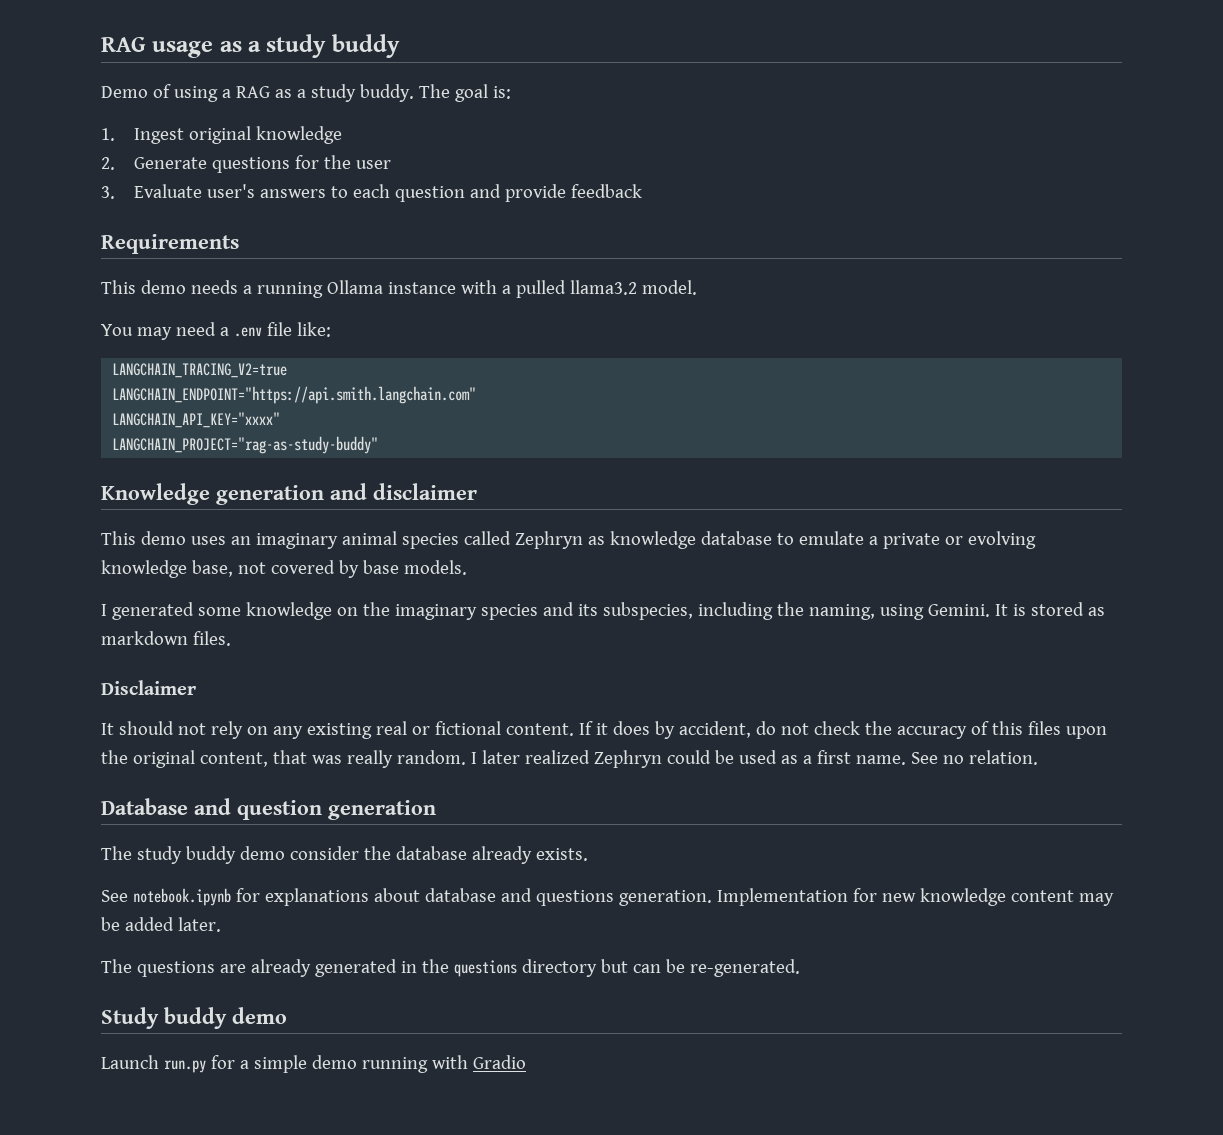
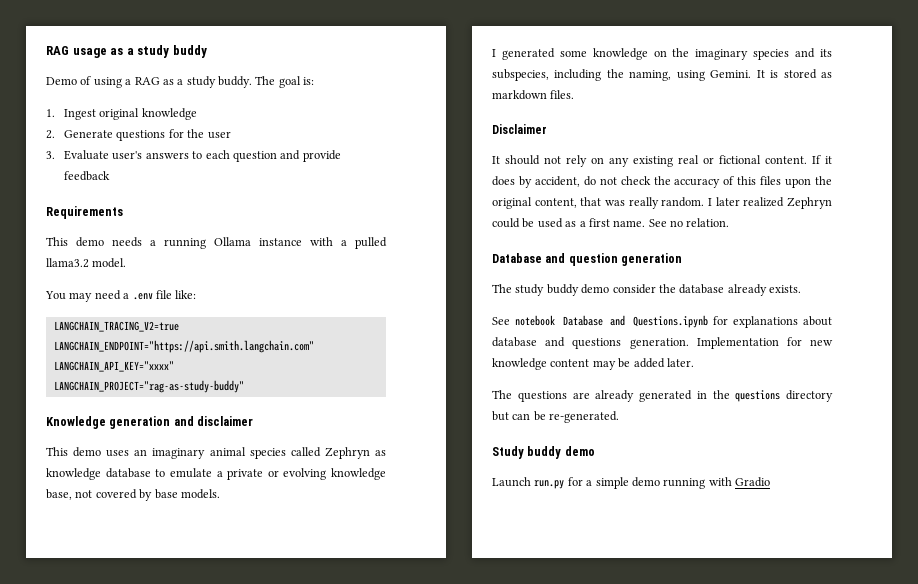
- See notebook.ipynb for explanations about database and questions generation.
+ See notebook Database and Questions.ipynb for explanations about database and questions generation.

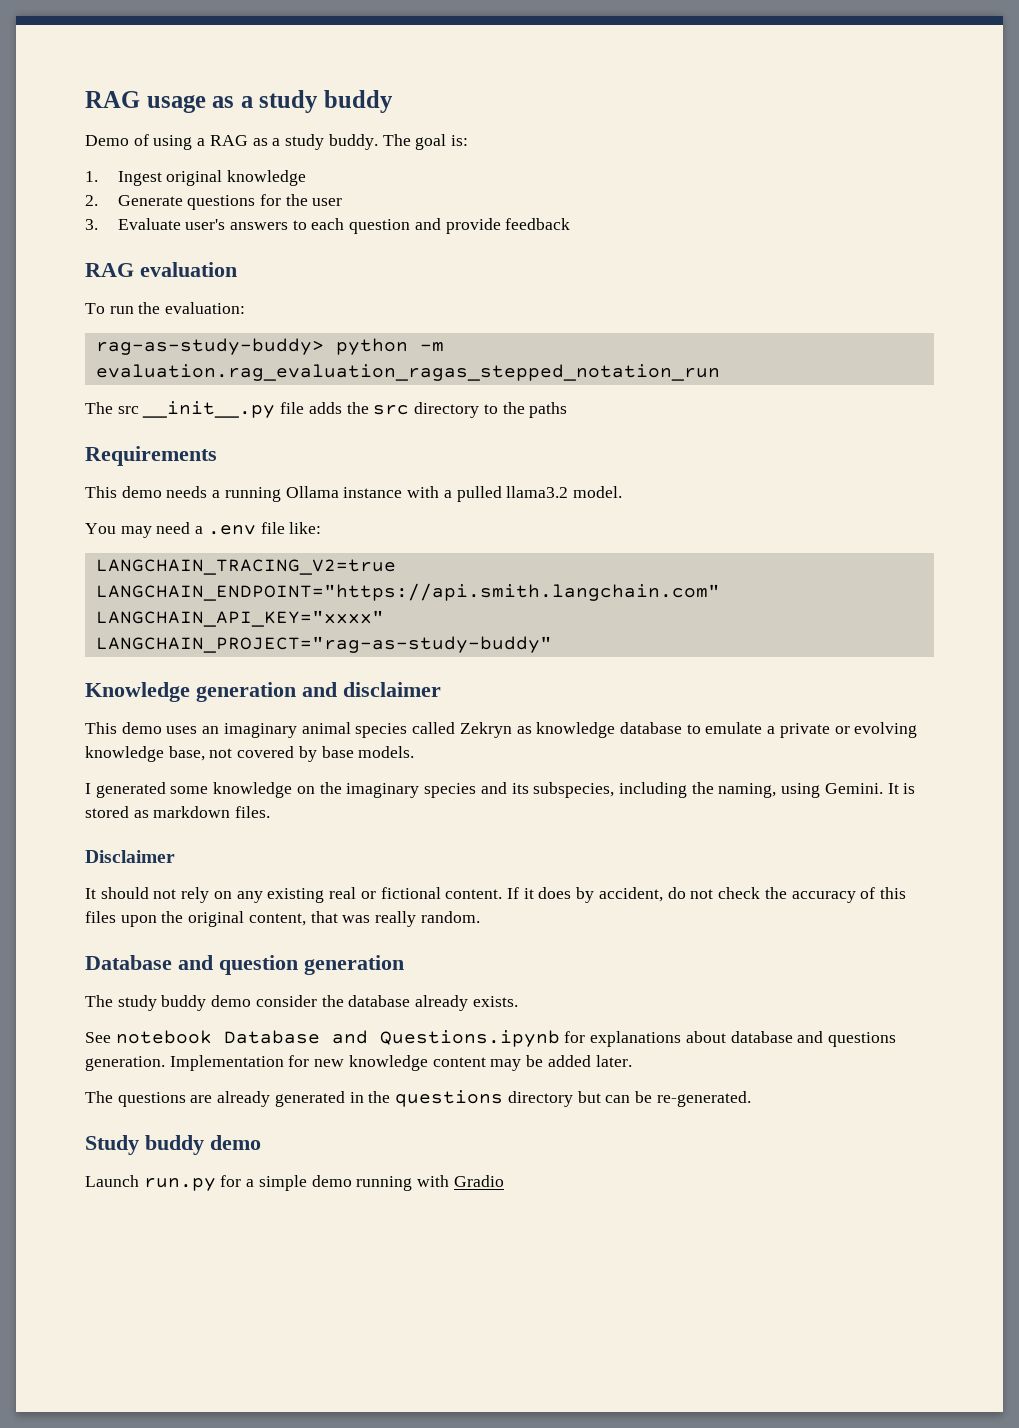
+ RAG evaluation
+ To run the evaluation:
+ rag-as-study-buddy> python -m evaluation.rag_evaluation_ragas_stepped_notation_run
+ The src __init__.py file adds the src directory to the paths
- This demo uses an imaginary animal species called Zephryn as knowledge database to emulate a private or evolving knowledge base, not covered by base models.
+ This demo uses an imaginary animal species called Zekryn as knowledge database to emulate a private or evolving knowledge base, not covered by base models.
- I later realized Zephryn could be used as a first name. See no relation.

